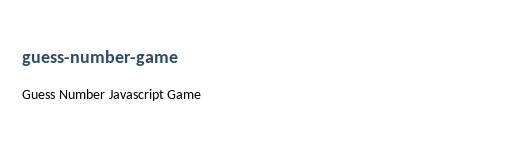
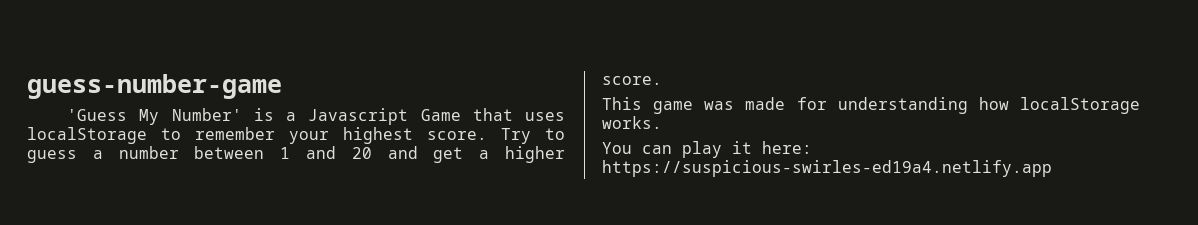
- Guess Number Javascript Game
+ 'Guess My Number' is a Javascript Game that uses localStorage to remember your highest score. Try to guess a number between 1 and 20 and get a higher score.
+ This game was made for understanding how localStorage works.
+ You can play it here: https://suspicious-swirles-ed19a4.netlify.app

